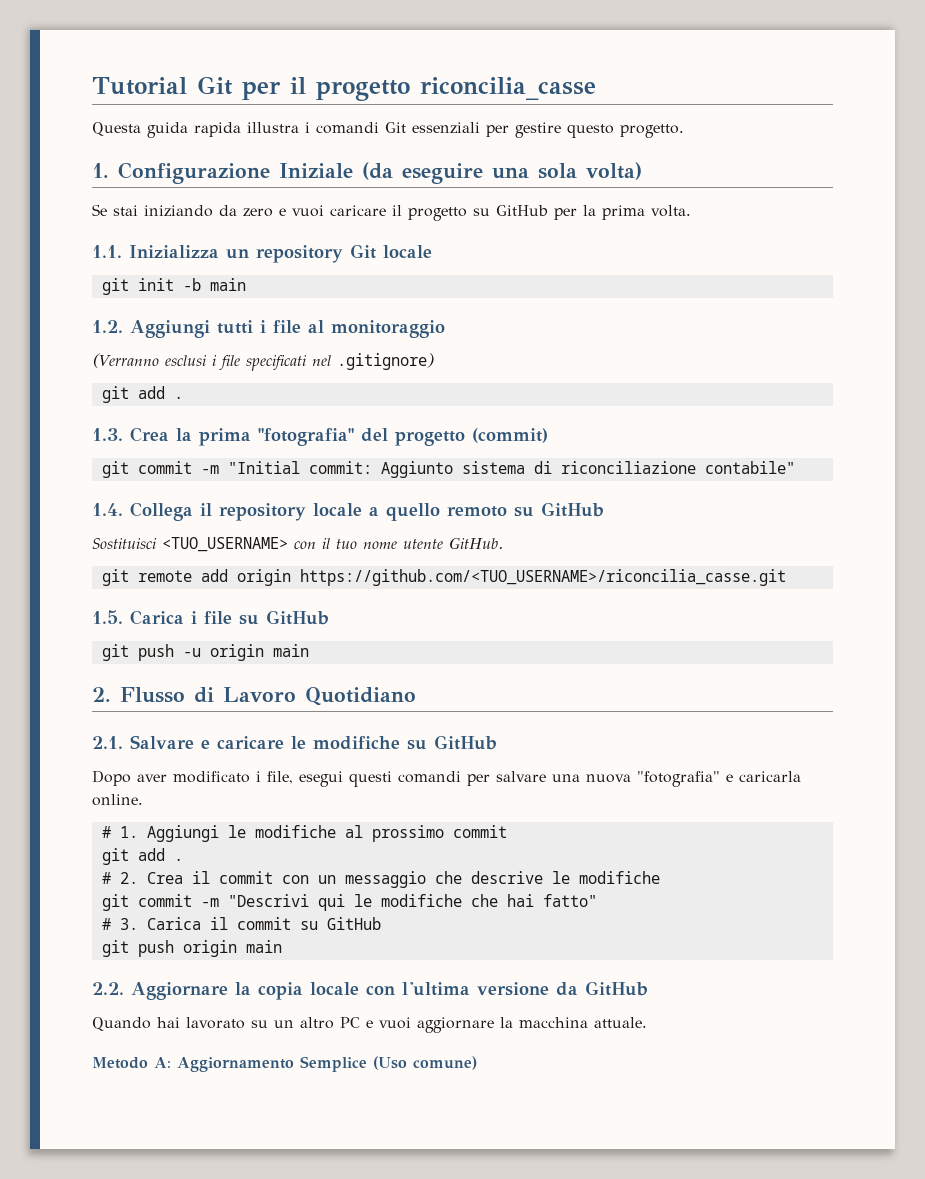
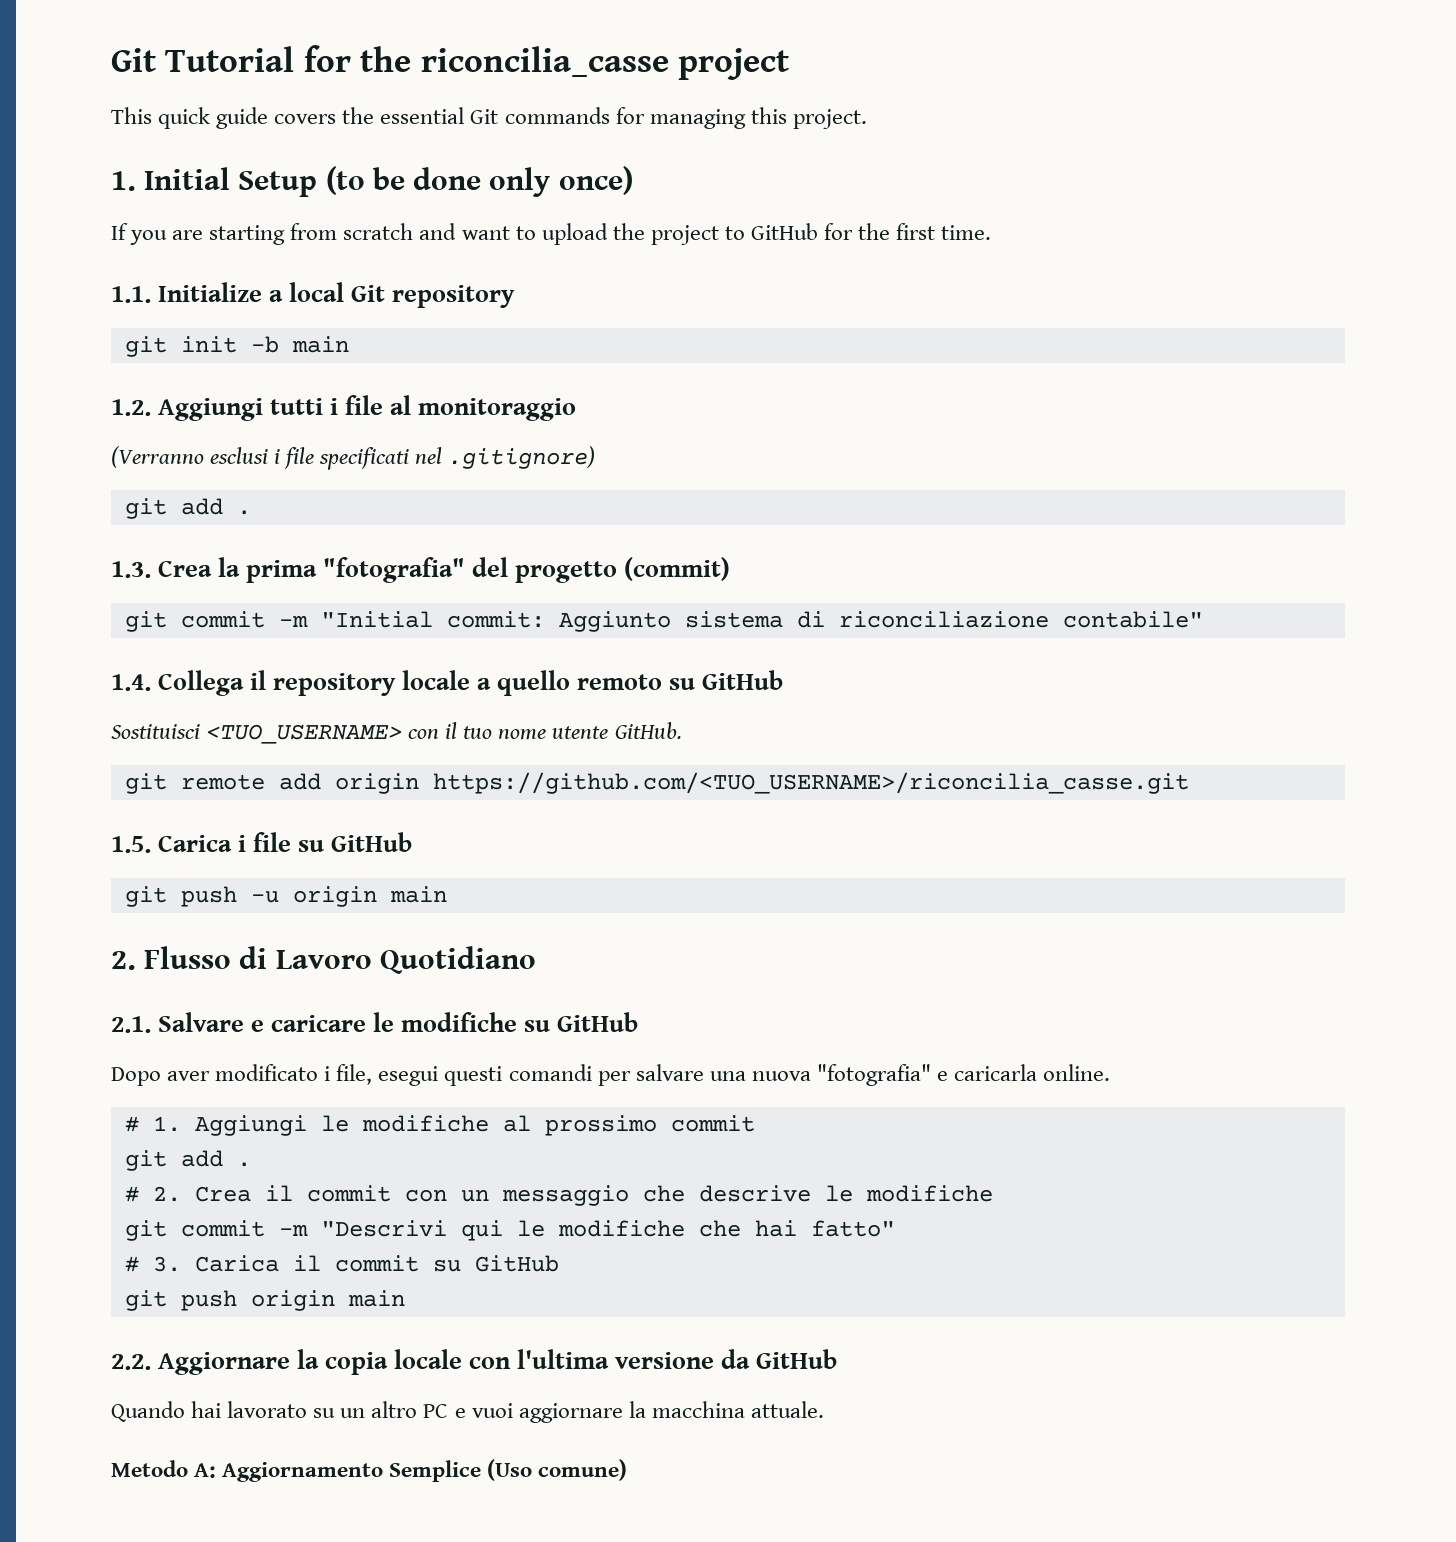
- Tutorial Git per il progetto riconcilia_casse
- Questa guida rapida illustra i comandi Git essenziali per gestire questo progetto.
- 1. Configurazione Iniziale (da eseguire una sola volta)
- Se stai iniziando da zero e vuoi caricare il progetto su GitHub per la prima volta.
- 1.1. Inizializza un repository Git locale
+ Git Tutorial for the riconcilia_casse project
+ This quick guide covers the essential Git commands for managing this project.
+ 1. Initial Setup (to be done only once)
+ If you are starting from scratch and want to upload the project to GitHub for the first time.
+ 1.1. Initialize a local Git repository

